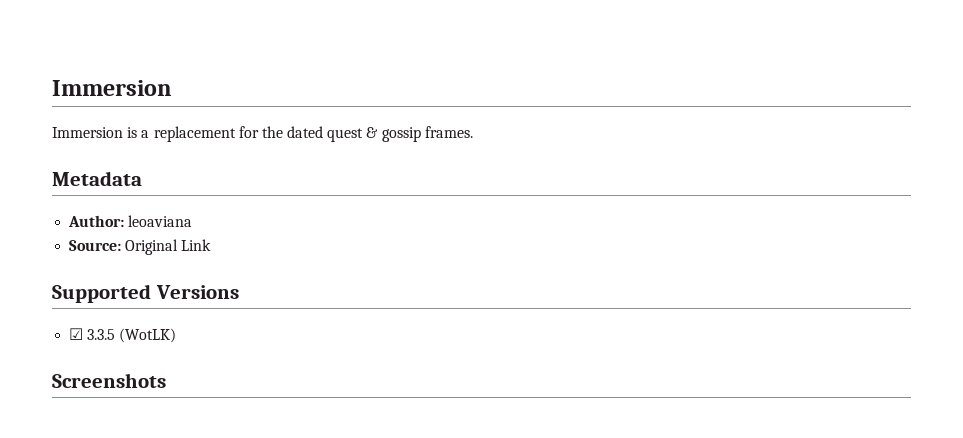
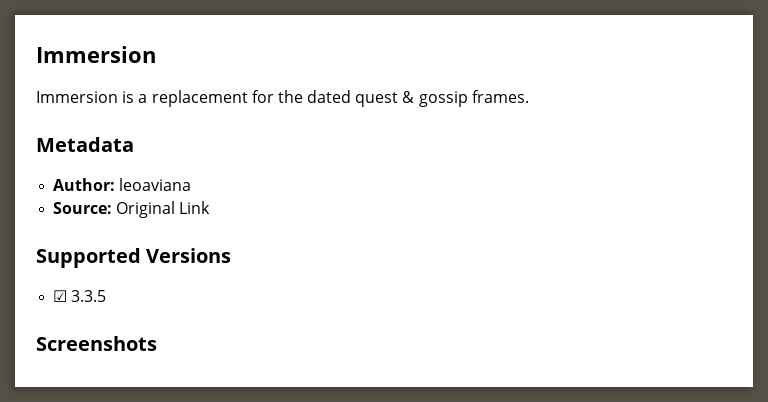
- ☑ 3.3.5 (WotLK)
+ ☑ 3.3.5

